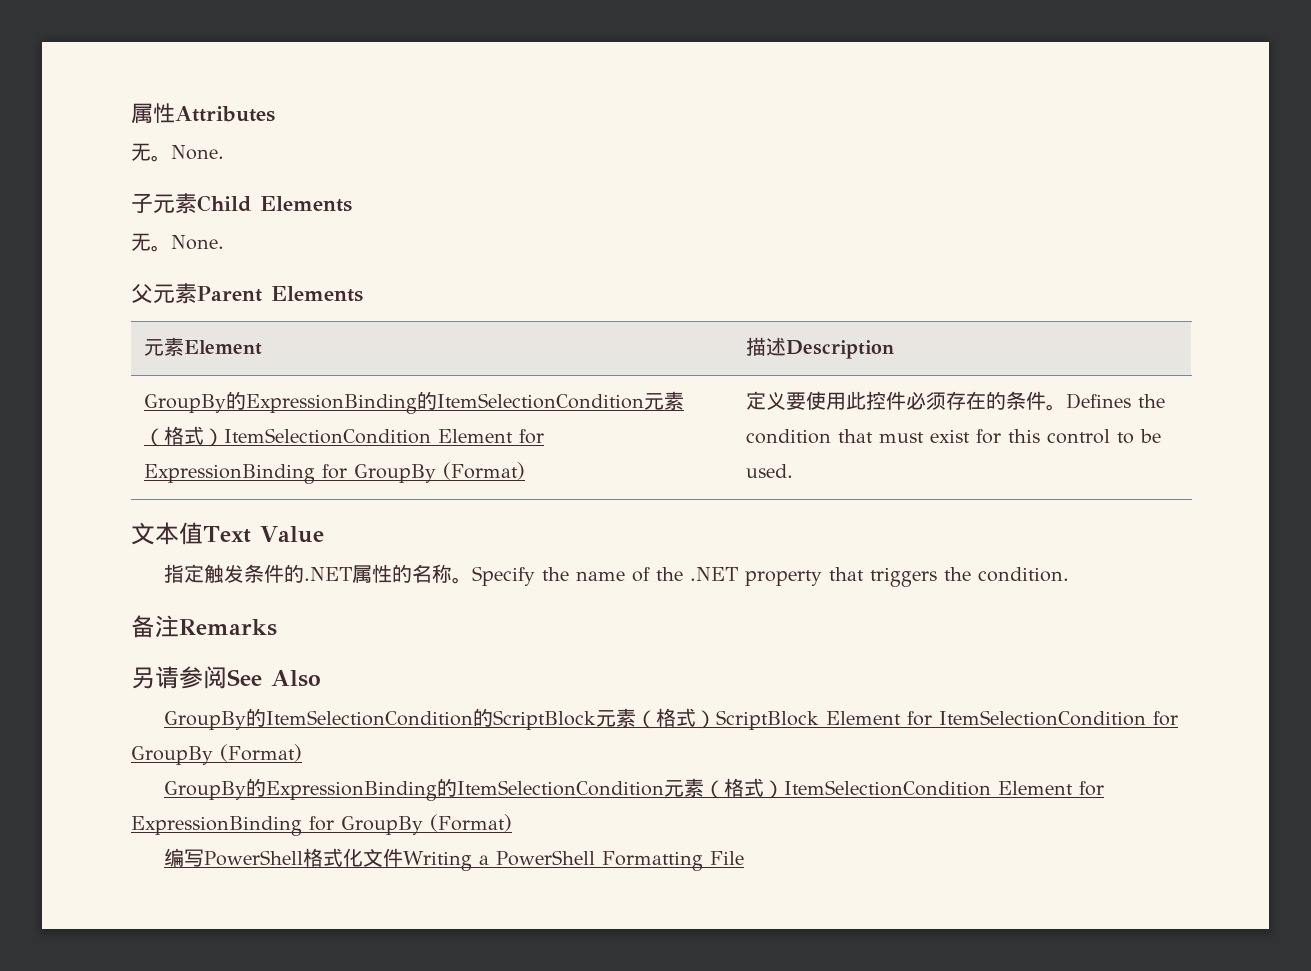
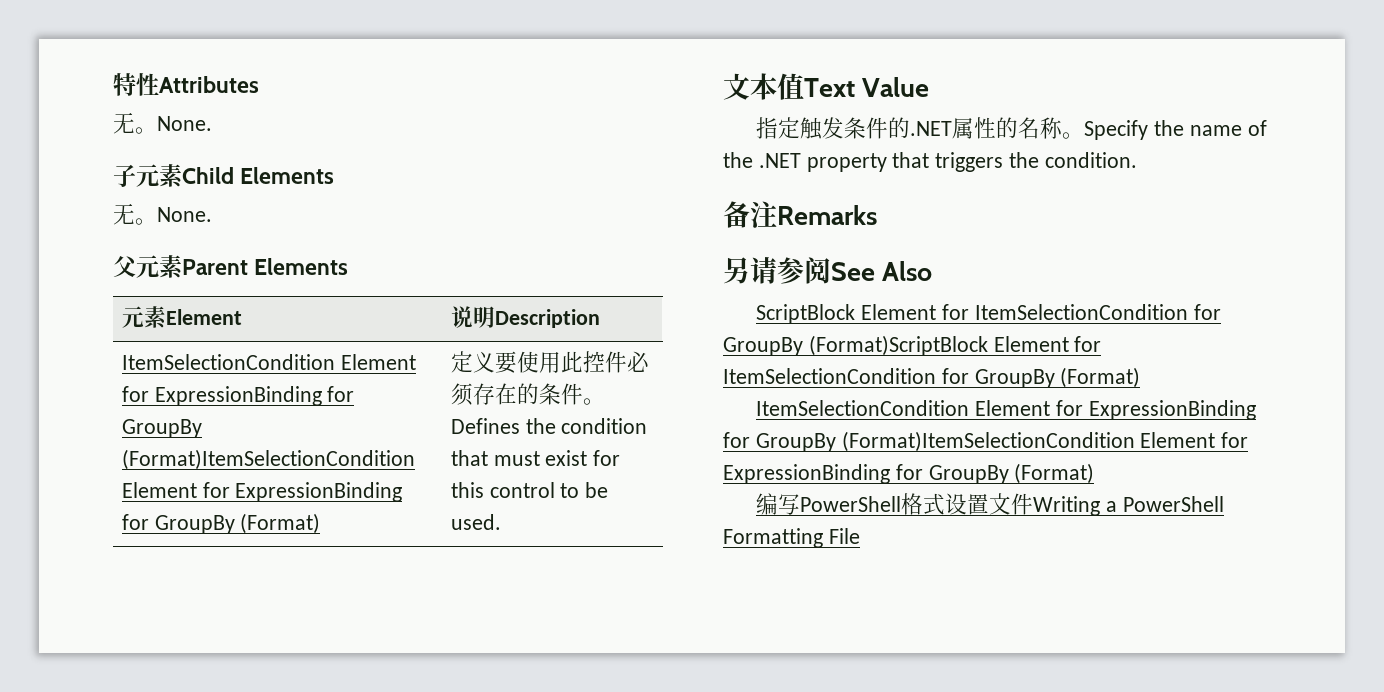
- 属性Attributes
+ 特性Attributes
- 元素Element | 描述Description
+ 元素Element | 说明Description
- GroupBy的ExpressionBinding的ItemSelectionCondition元素（格式）ItemSelectionCondition Element for ExpressionBinding for GroupBy (Format) | 定义要使用此控件必须存在的条件。Defines the condition that must exist for this control to be used.
+ ItemSelectionCondition Element for ExpressionBinding for GroupBy (Format)ItemSelectionCondition Element for ExpressionBinding for GroupBy (Format) | 定义要使用此控件必须存在的条件。Defines the condition that must exist for this control to be used.
- GroupBy的ItemSelectionCondition的ScriptBlock元素（格式）ScriptBlock Element for ItemSelectionCondition for GroupBy (Format)
- GroupBy的ExpressionBinding的ItemSelectionCondition元素（格式）ItemSelectionCondition Element for ExpressionBinding for GroupBy (Format)
+ ScriptBlock Element for ItemSelectionCondition for GroupBy (Format)ScriptBlock Element for ItemSelectionCondition for GroupBy (Format)
+ ItemSelectionCondition Element for ExpressionBinding for GroupBy (Format)ItemSelectionCondition Element for ExpressionBinding for GroupBy (Format)
- 编写PowerShell格式化文件Writing a PowerShell Formatting File
+ 编写PowerShell格式设置文件Writing a PowerShell Formatting File

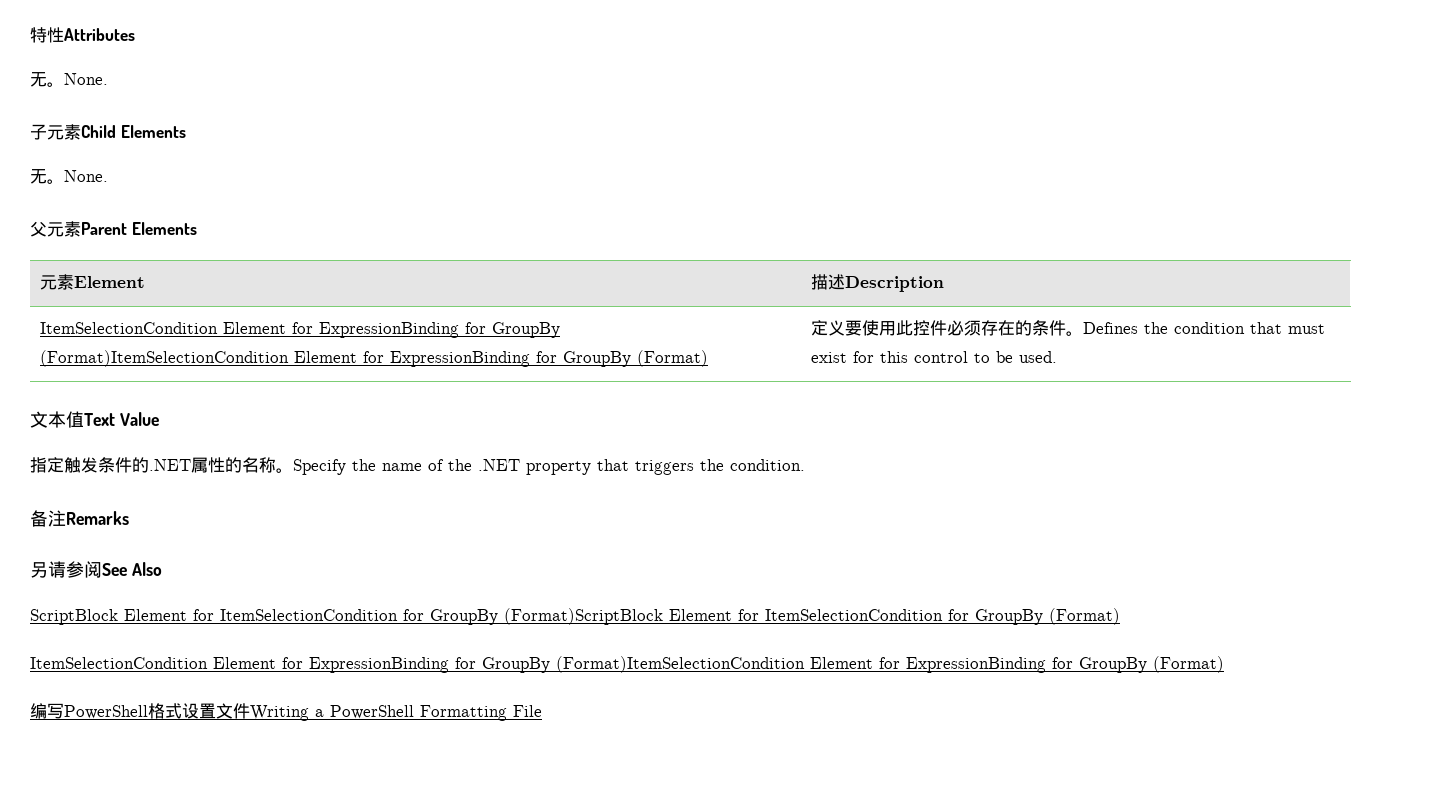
- 元素Element | 说明Description
+ 元素Element | 描述Description

